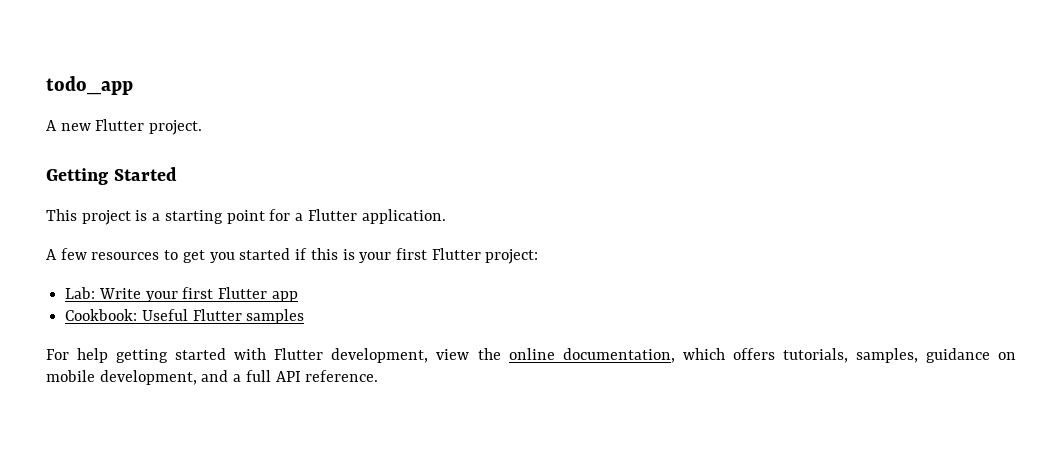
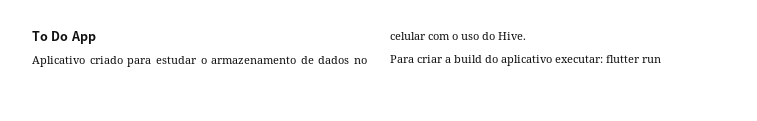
- todo_app
- A new Flutter project.
- Getting Started
- This project is a starting point for a Flutter application.
- A few resources to get you started if this is your first Flutter project:
- Lab: Write your first Flutter app
- Cookbook: Useful Flutter samples
- For help getting started with Flutter development, view the online documentation, which offers tutorials, samples, guidance on mobile development, and a full API reference.
+ To Do App
+ Aplicativo criado para estudar o armazenamento de dados no celular com o uso do Hive.
+ Para criar a build do aplicativo executar: flutter run

